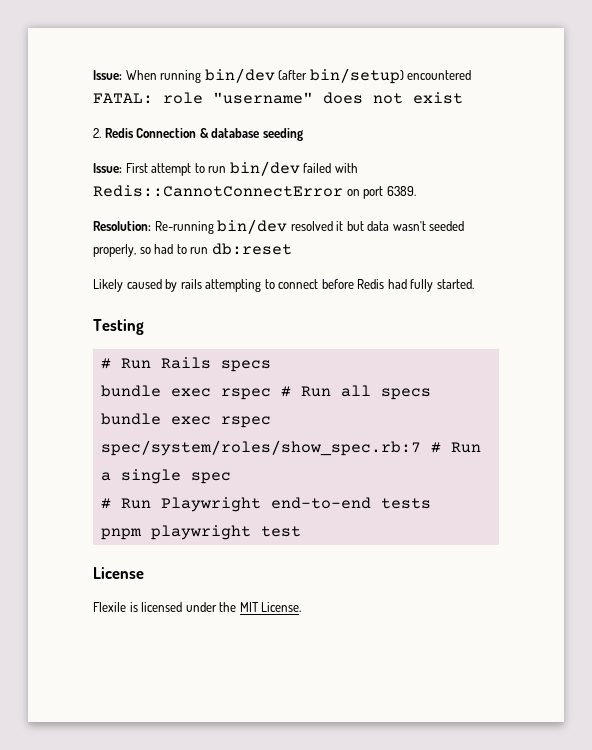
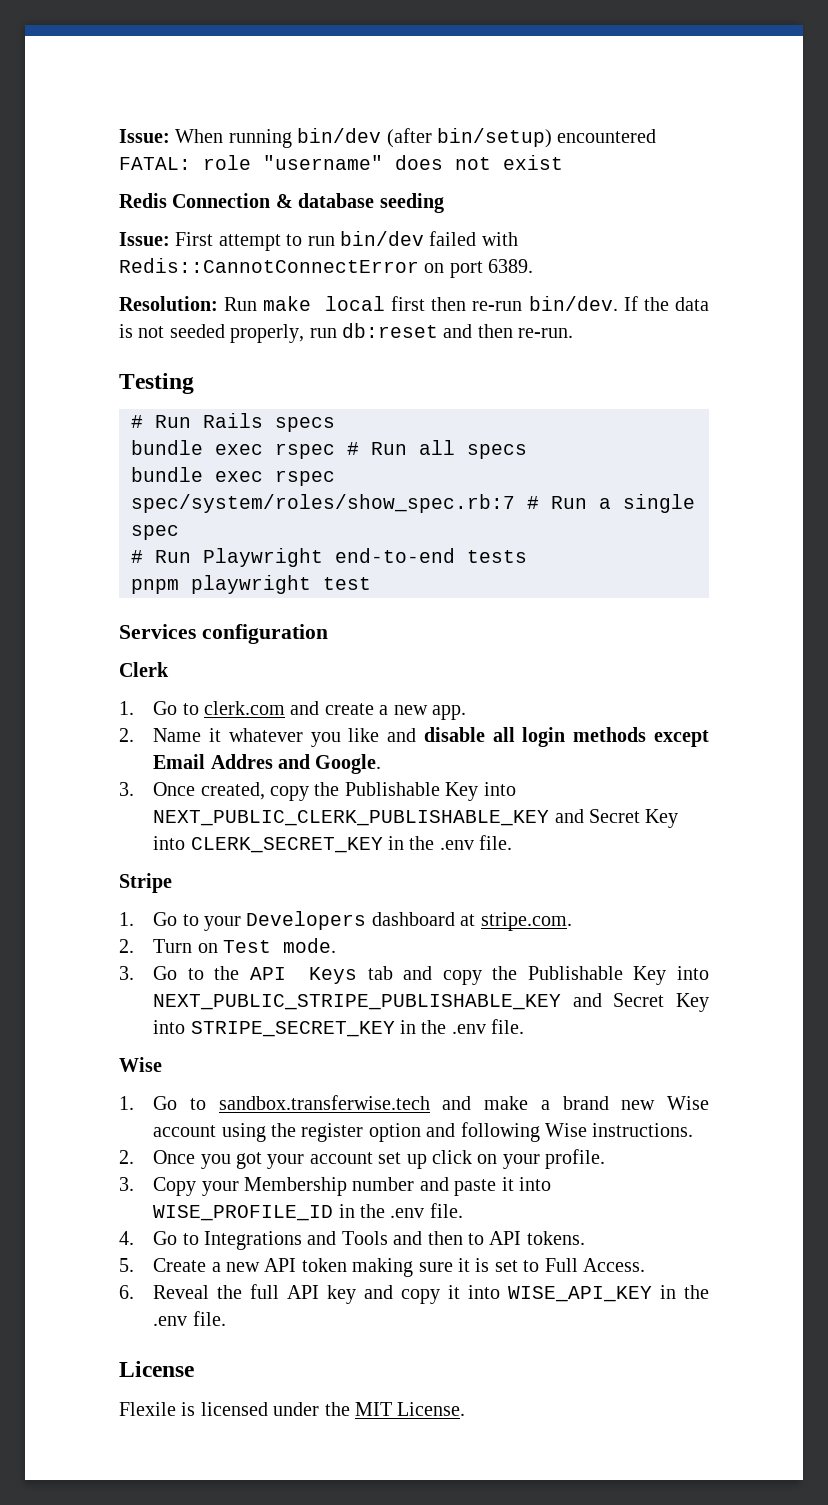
- 2. Redis Connection & database seeding
+ Redis Connection & database seeding
- Resolution: Re-running bin/dev resolved it but data wasn't seeded properly, so had to run db:reset
- Likely caused by rails attempting to connect before Redis had fully started.
+ Resolution: Run make local first then re-run bin/dev. If the data is not seeded properly, run db:reset and then re-run.
+ Services configuration
+ Clerk
+ 1. Go to clerk.com and create a new app.
+ 2. Name it whatever you like and disable all login methods except Email Addres and Google.
+ 3. Once created, copy the Publishable Key into NEXT_PUBLIC_CLERK_PUBLISHABLE_KEY and Secret Key into CLERK_SECRET_KEY in the .env file.
+ Stripe
+ 1. Go to your Developers dashboard at stripe.com.
+ 2. Turn on Test mode.
+ 3. Go to the API Keys tab and copy the Publishable Key into NEXT_PUBLIC_STRIPE_PUBLISHABLE_KEY and Secret Key into STRIPE_SECRET_KEY in the .env file.
+ Wise
+ 1. Go to sandbox.transferwise.tech and make a brand new Wise account using the register option and following Wise instructions.
+ 2. Once you got your account set up click on your profile.
+ 3. Copy your Membership number and paste it into WISE_PROFILE_ID in the .env file.
+ 4. Go to Integrations and Tools and then to API tokens.
+ 5. Create a new API token making sure it is set to Full Access.
+ 6. Reveal the full API key and copy it into WISE_API_KEY in the .env file.

